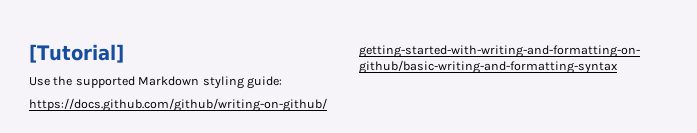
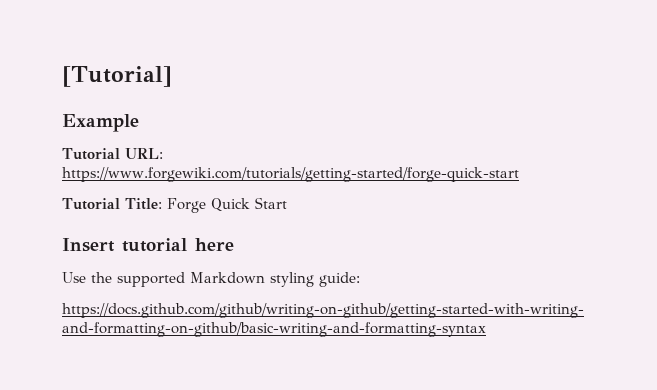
+ Example
+ Tutorial URL: https://www.forgewiki.com/tutorials/getting-started/forge-quick-start
+ Tutorial Title: Forge Quick Start
+ Insert tutorial here

